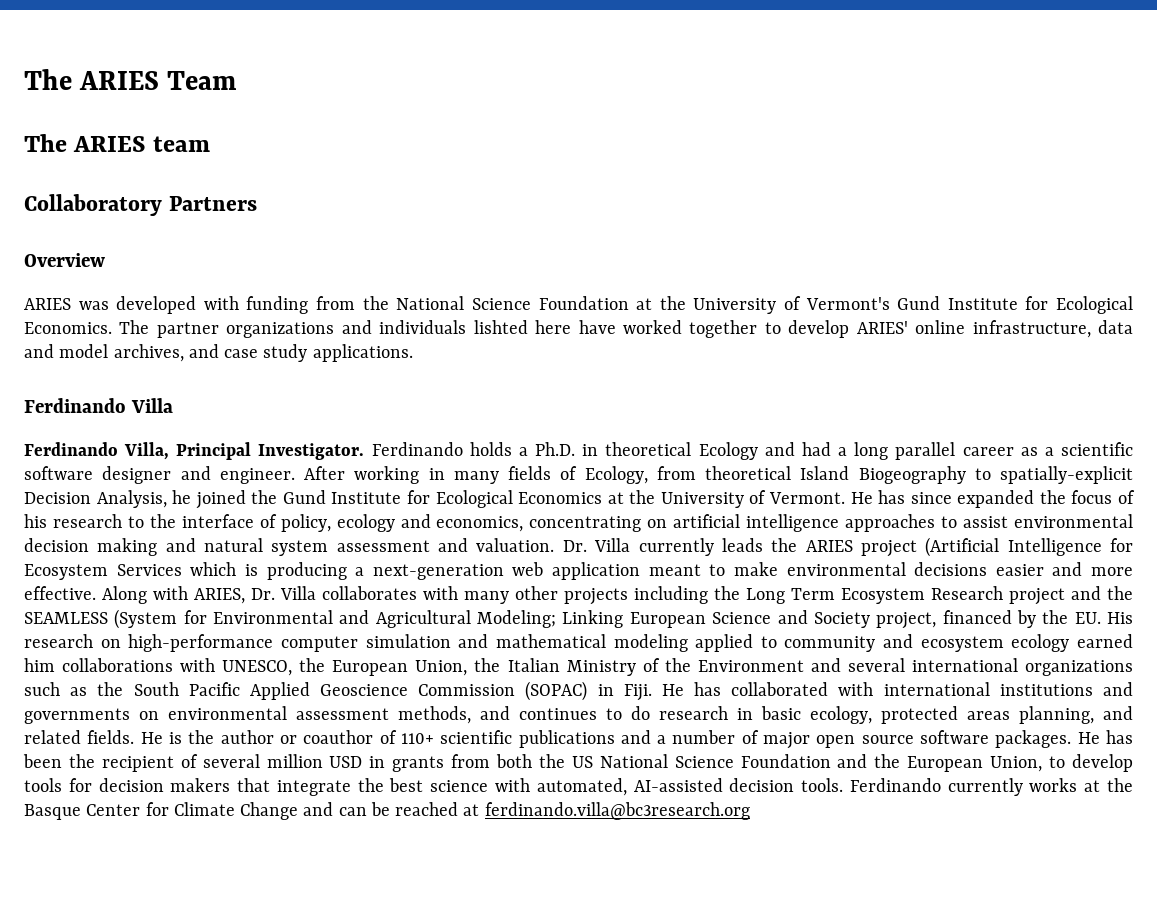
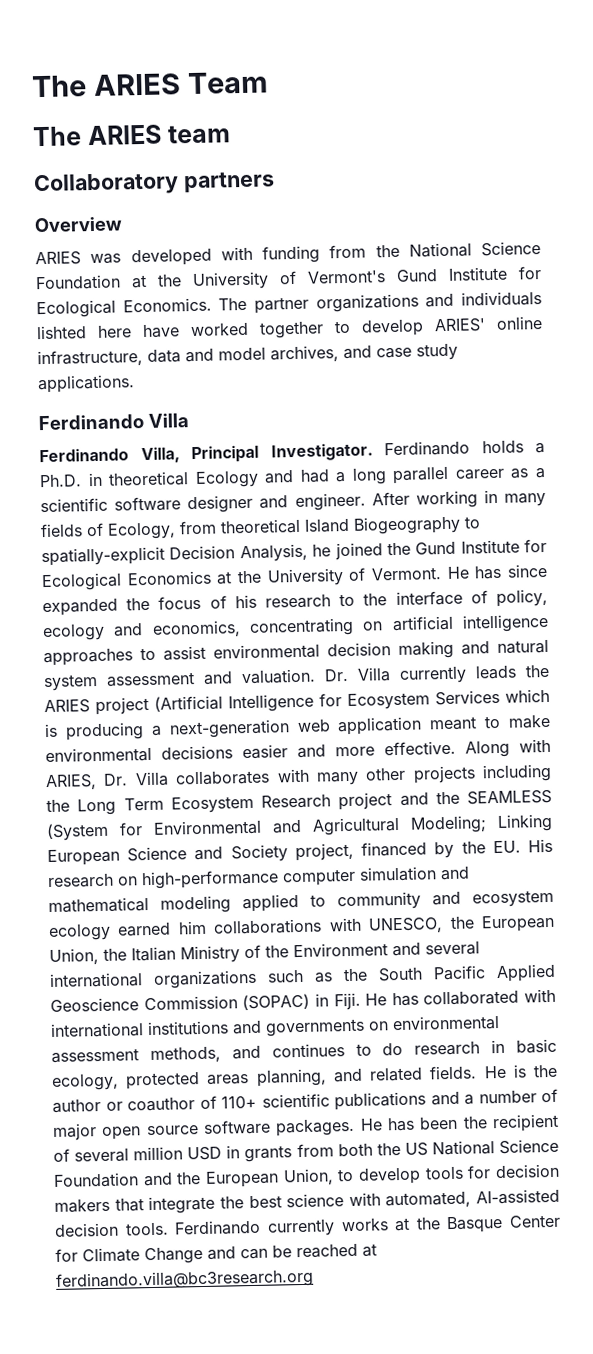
- Collaboratory Partners
+ Collaboratory partners

